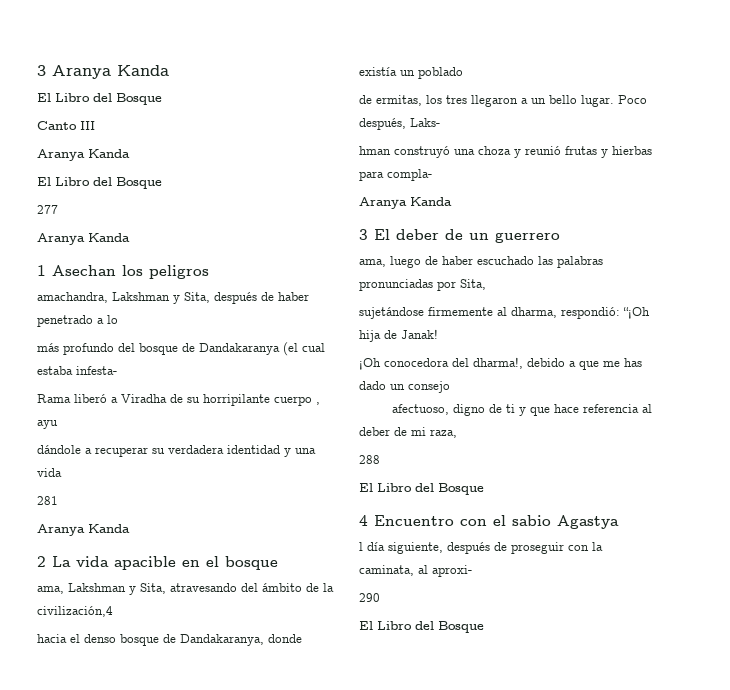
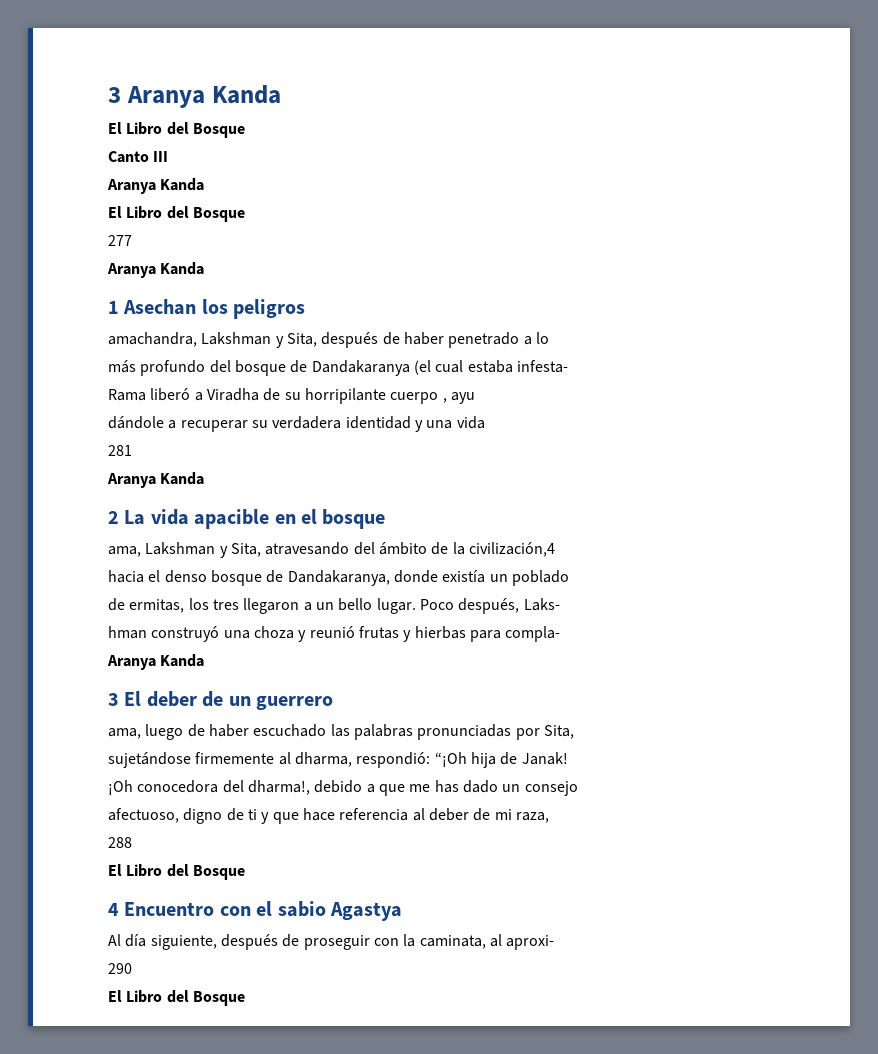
- l día siguiente, después de proseguir con la caminata, al aproxi-
+ Al día siguiente, después de proseguir con la caminata, al aproxi-

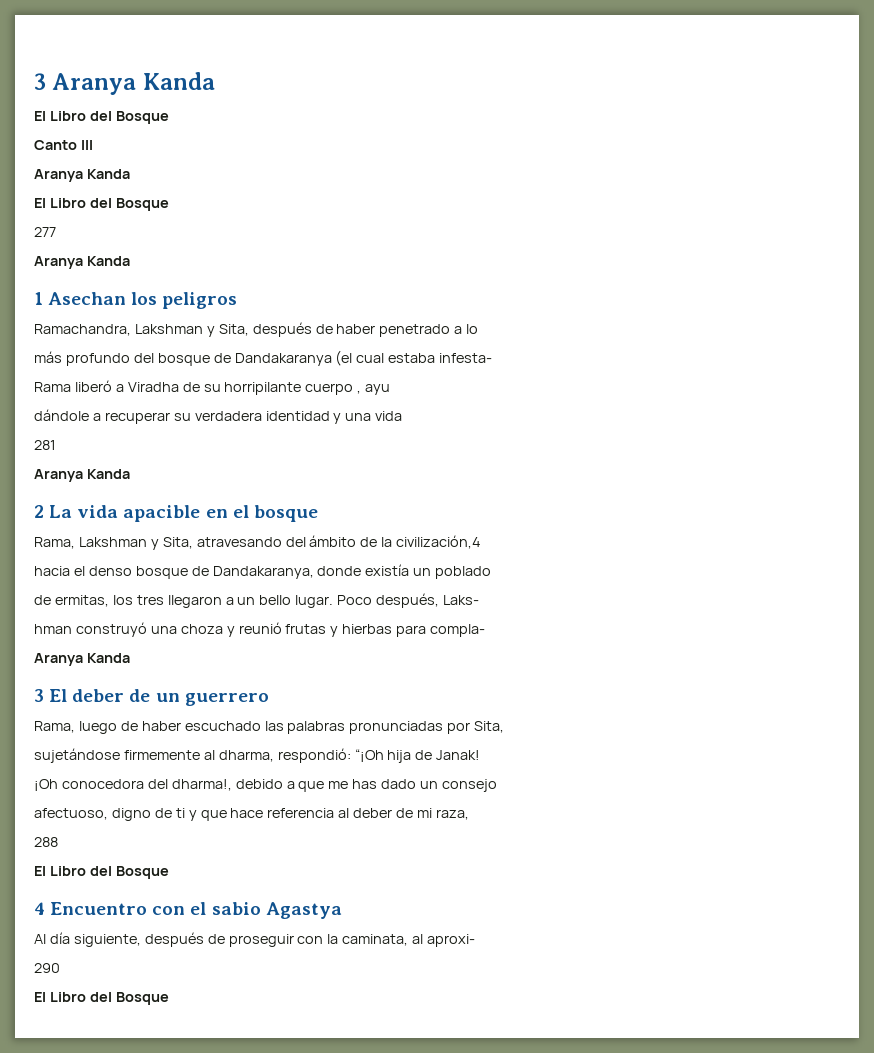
- amachandra, Lakshman y Sita, después de haber penetrado a lo
+ Ramachandra, Lakshman y Sita, después de haber penetrado a lo
- ama, Lakshman y Sita, atravesando del ámbito de la civilización,4
+ Rama, Lakshman y Sita, atravesando del ámbito de la civilización,4
- ama, luego de haber escuchado las palabras pronunciadas por Sita,
+ Rama, luego de haber escuchado las palabras pronunciadas por Sita,

